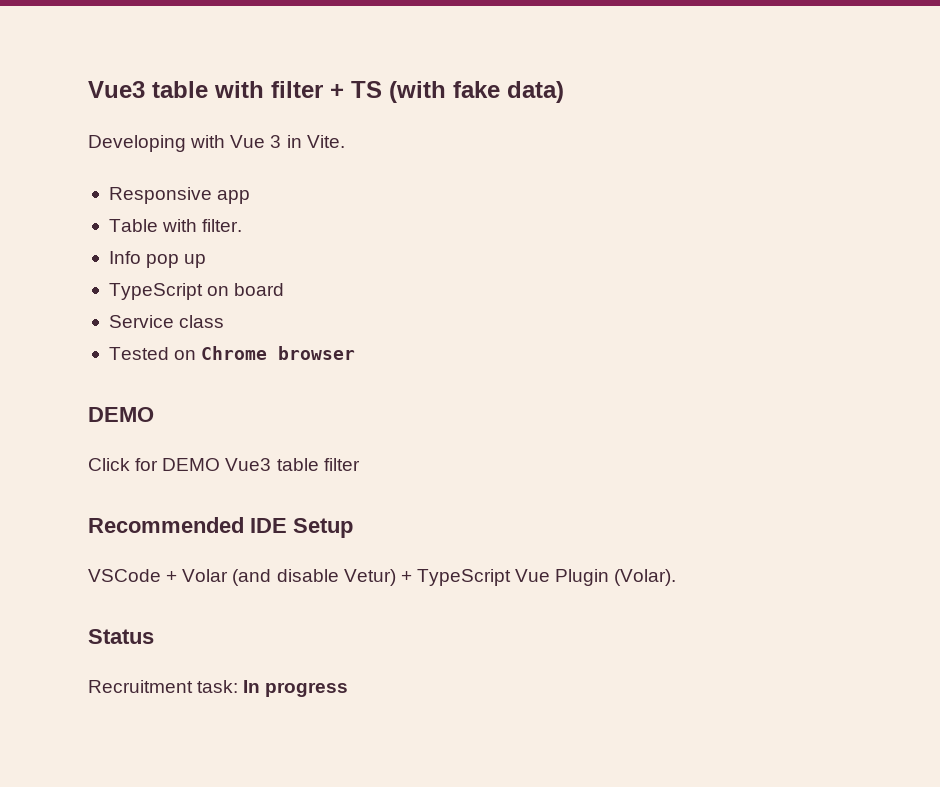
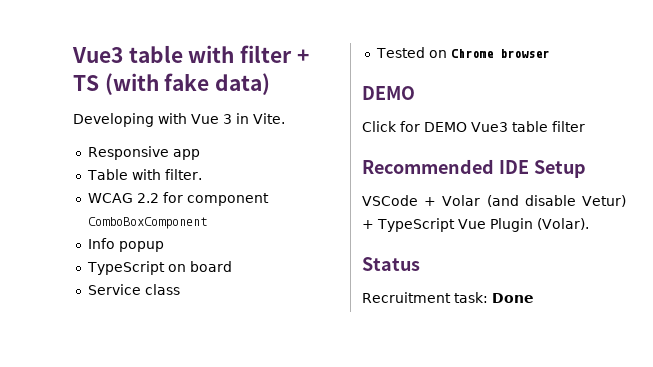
+ WCAG 2.2 for component ComboBoxComponent
- Info pop up
+ Info popup
- Recruitment task: In progress
+ Recruitment task: Done

